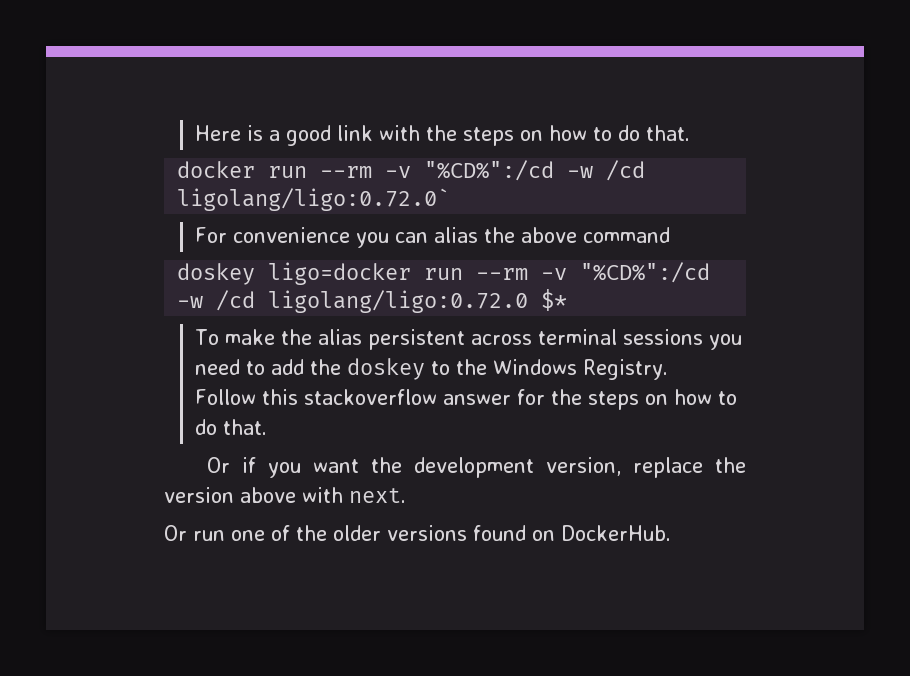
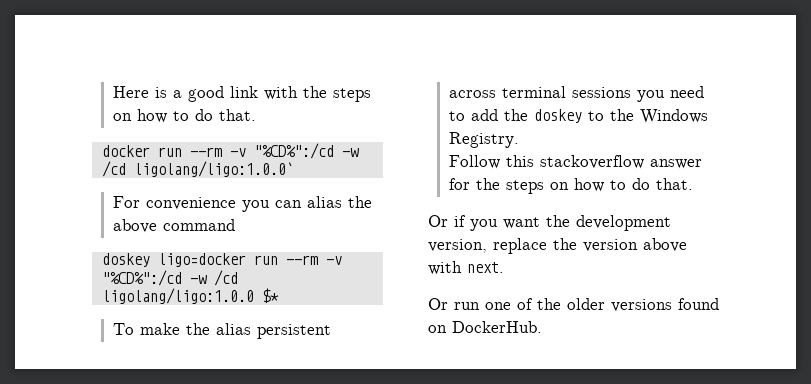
- docker run --rm -v "%CD%":/cd -w /cd ligolang/ligo:0.72.0`
+ docker run --rm -v "%CD%":/cd -w /cd ligolang/ligo:1.0.0`
- doskey ligo=docker run --rm -v "%CD%":/cd -w /cd ligolang/ligo:0.72.0 $*
+ doskey ligo=docker run --rm -v "%CD%":/cd -w /cd ligolang/ligo:1.0.0 $*

